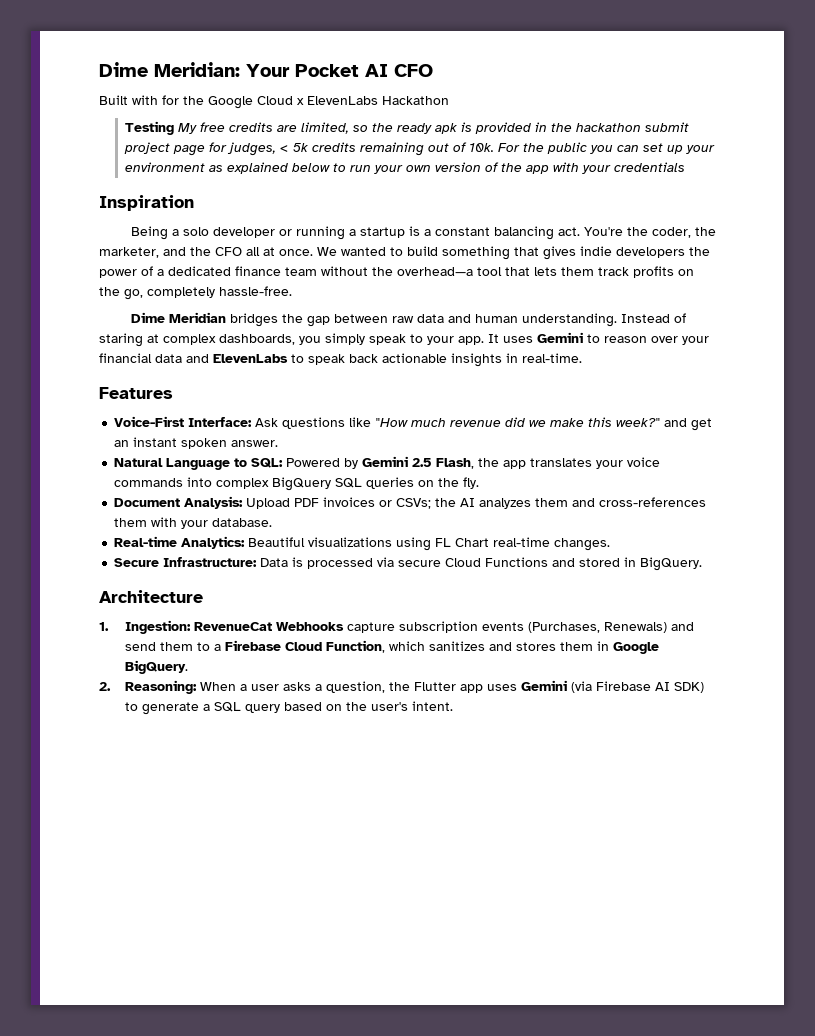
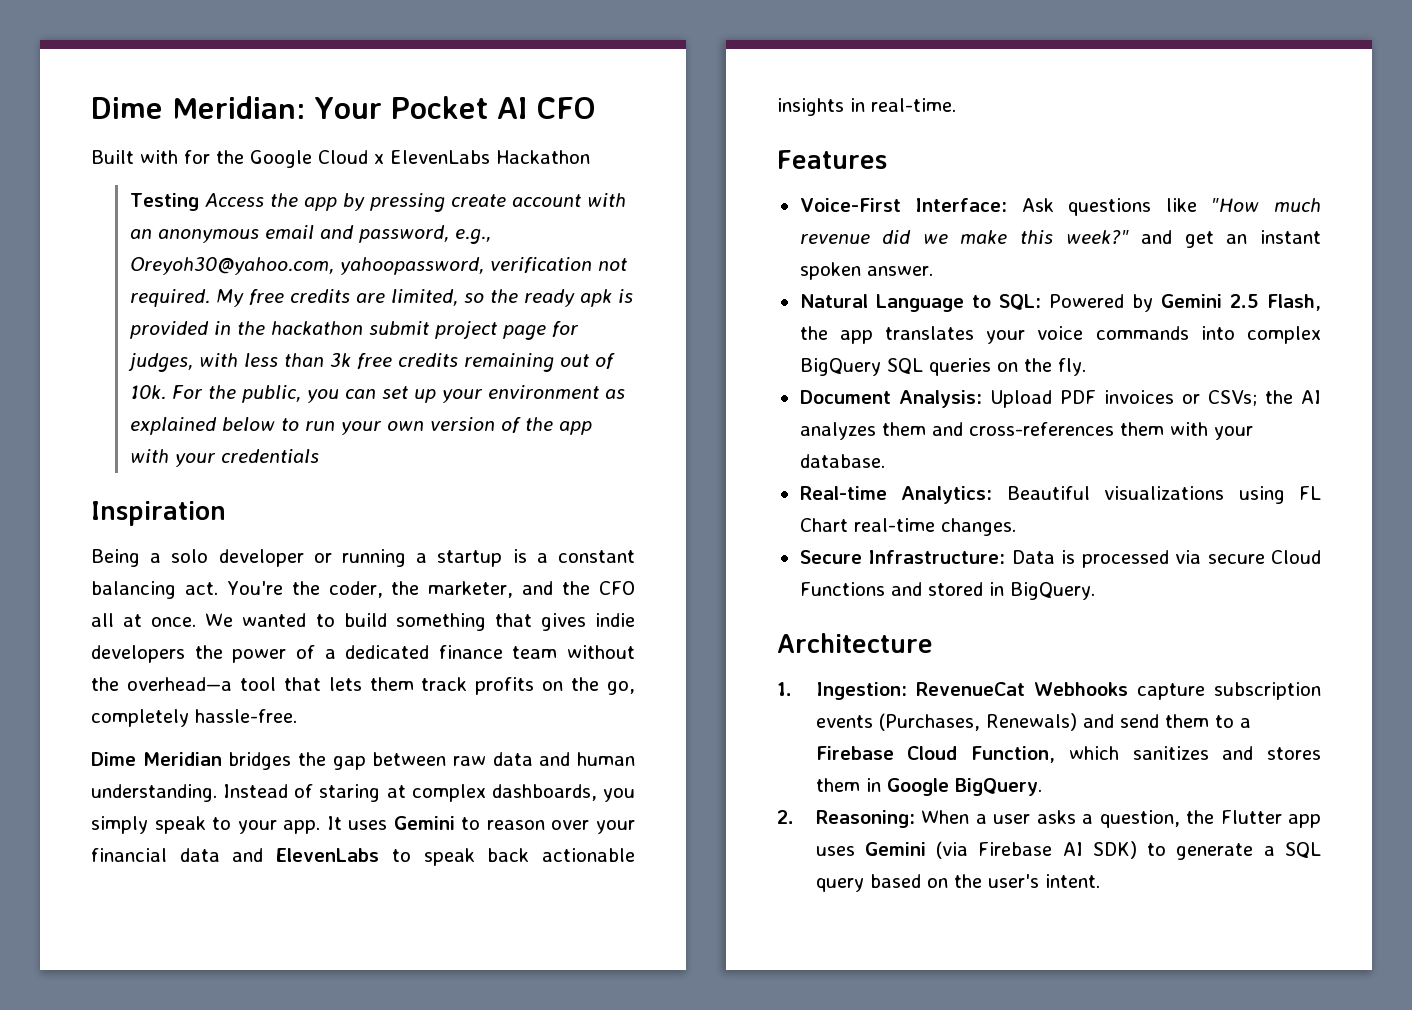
- Testing My free credits are limited, so the ready apk is provided in the hackathon submit project page for judges, < 5k credits remaining out of 10k.
+ Testing Access the app by pressing create account with an anonymous email and password, e.g., Oreyoh30@yahoo.com, yahoopassword, verification not required. My free credits are limited, so the ready apk is provided in the hackathon submit project page for judges, with less than 3k free credits remaining out of 10k.
- For the public you can set up your environment as explained below to run your own version of the app with your credentials
+ For the public, you can set up your environment as explained below to run your own version of the app with your credentials

